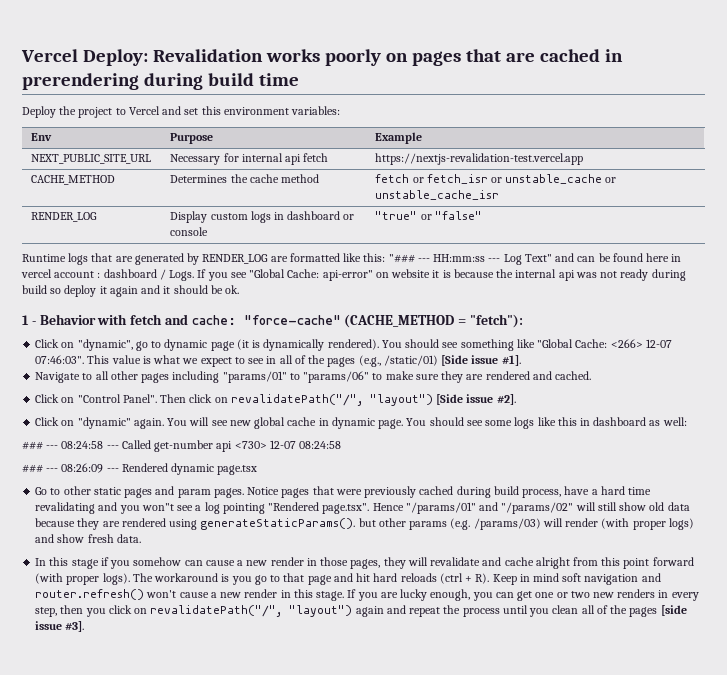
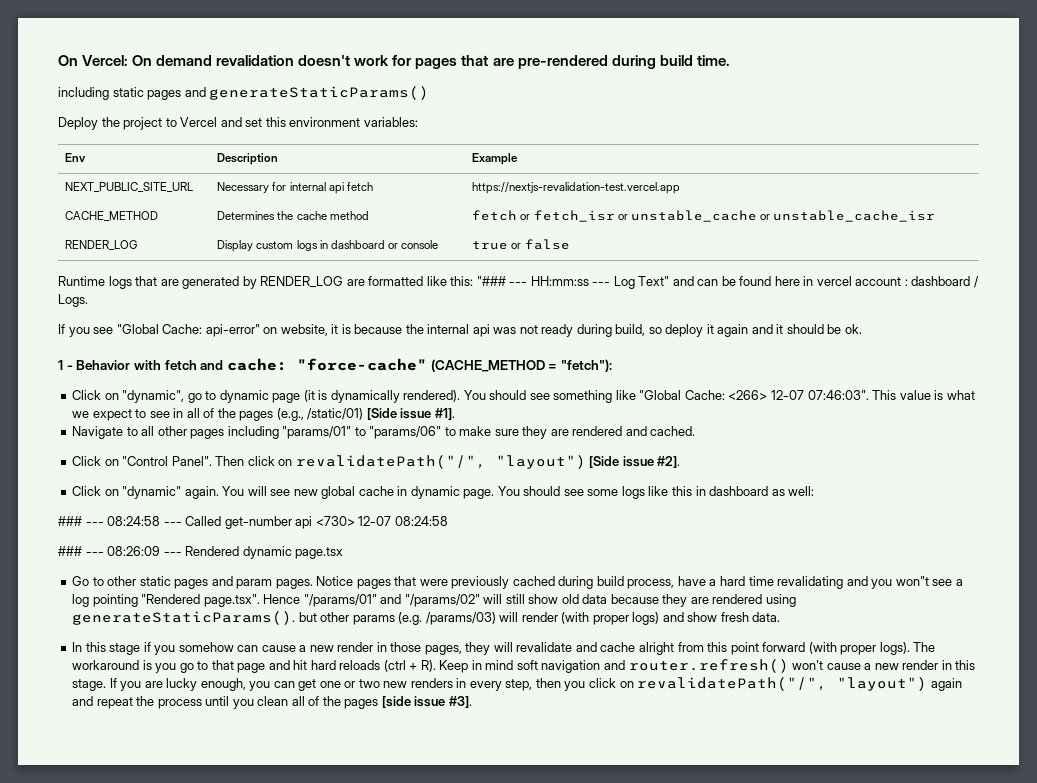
- Vercel Deploy: Revalidation works poorly on pages that are cached in prerendering during build time
+ On Vercel: On demand revalidation doesn't work for pages that are pre-rendered during build time.
+ including static pages and generateStaticParams()
- Env | Purpose | Example
+ Env | Description | Example
- RENDER_LOG | Display custom logs in dashboard or console | "true" or "false"
+ RENDER_LOG | Display custom logs in dashboard or console | true or false
- Runtime logs that are generated by RENDER_LOG are formatted like this: "### --- HH:mm:ss --- Log Text" and can be found here in vercel account : dashboard / Logs. If you see "Global Cache: api-error" on website it is because the internal api was not ready during build so deploy it again and it should be ok.
+ Runtime logs that are generated by RENDER_LOG are formatted like this: "### --- HH:mm:ss --- Log Text" and can be found here in vercel account : dashboard / Logs.
+ If you see "Global Cache: api-error" on website, it is because the internal api was not ready during build, so deploy it again and it should be ok.

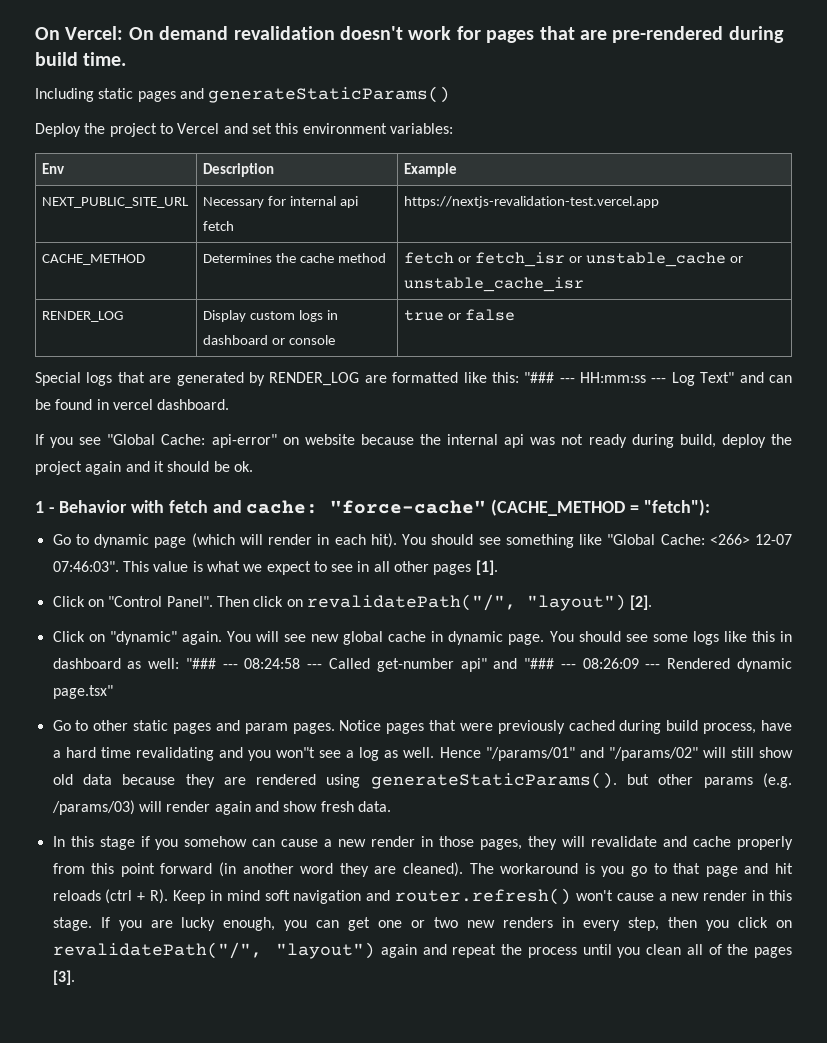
- including static pages and generateStaticParams()
+ Including static pages and generateStaticParams()
- Runtime logs that are generated by RENDER_LOG are formatted like this: "### --- HH:mm:ss --- Log Text" and can be found here in vercel account : dashboard / Logs.
+ Special logs that are generated by RENDER_LOG are formatted like this: "### --- HH:mm:ss --- Log Text" and can be found in vercel dashboard.
- If you see "Global Cache: api-error" on website, it is because the internal api was not ready during build, so deploy it again and it should be ok.
+ If you see "Global Cache: api-error" on website because the internal api was not ready during build, deploy the project again and it should be ok.
- Click on "dynamic", go to dynamic page (it is dynamically rendered).
+ Go to dynamic page (which will render in each hit).
- This value is what we expect to see in all of the pages (e.g., /static/01) [Side issue #1].
- Navigate to all other pages including "params/01" to "params/06" to make sure they are rendered and cached.
+ This value is what we expect to see in all other pages [1].
- Then click on revalidatePath("/", "layout") [Side issue #2].
+ Then click on revalidatePath("/", "layout") [2].
- You should see some logs like this in dashboard as well:
- ### --- 08:24:58 --- Called get-number api <730> 12-07 08:24:58
- ### --- 08:26:09 --- Rendered dynamic page.tsx
+ You should see some logs like this in dashboard as well: "### --- 08:24:58 --- Called get-number api" and "### --- 08:26:09 --- Rendered dynamic page.tsx"
- Notice pages that were previously cached during build process, have a hard time revalidating and you won"t see a log pointing "Rendered page.tsx". Hence "/params/01" and "/params/02" will still show old data because they are rendered using generateStaticParams(). but other params (e.g. /params/03) will render (with proper logs) and show fresh data.
+ Notice pages that were previously cached during build process, have a hard time revalidating and you won"t see a log as well. Hence "/params/01" and "/params/02" will still show old data because they are rendered using generateStaticParams(). but other params (e.g. /params/03) will render again and show fresh data.
- In this stage if you somehow can cause a new render in those pages, they will revalidate and cache alright from this point forward (with proper logs).
+ In this stage if you somehow can cause a new render in those pages, they will revalidate and cache properly from this point forward (in another word they are cleaned).
- The workaround is you go to that page and hit hard reloads (ctrl + R). Keep in mind soft navigation and router.refresh() won't cause a new render in this stage.
+ The workaround is you go to that page and hit reloads (ctrl + R). Keep in mind soft navigation and router.refresh() won't cause a new render in this stage.
- If you are lucky enough, you can get one or two new renders in every step, then you click on revalidatePath("/", "layout") again and repeat the process until you clean all of the pages [side issue #3].
+ If you are lucky enough, you can get one or two new renders in every step, then you click on revalidatePath("/", "layout") again and repeat the process until you clean all of the pages [3].

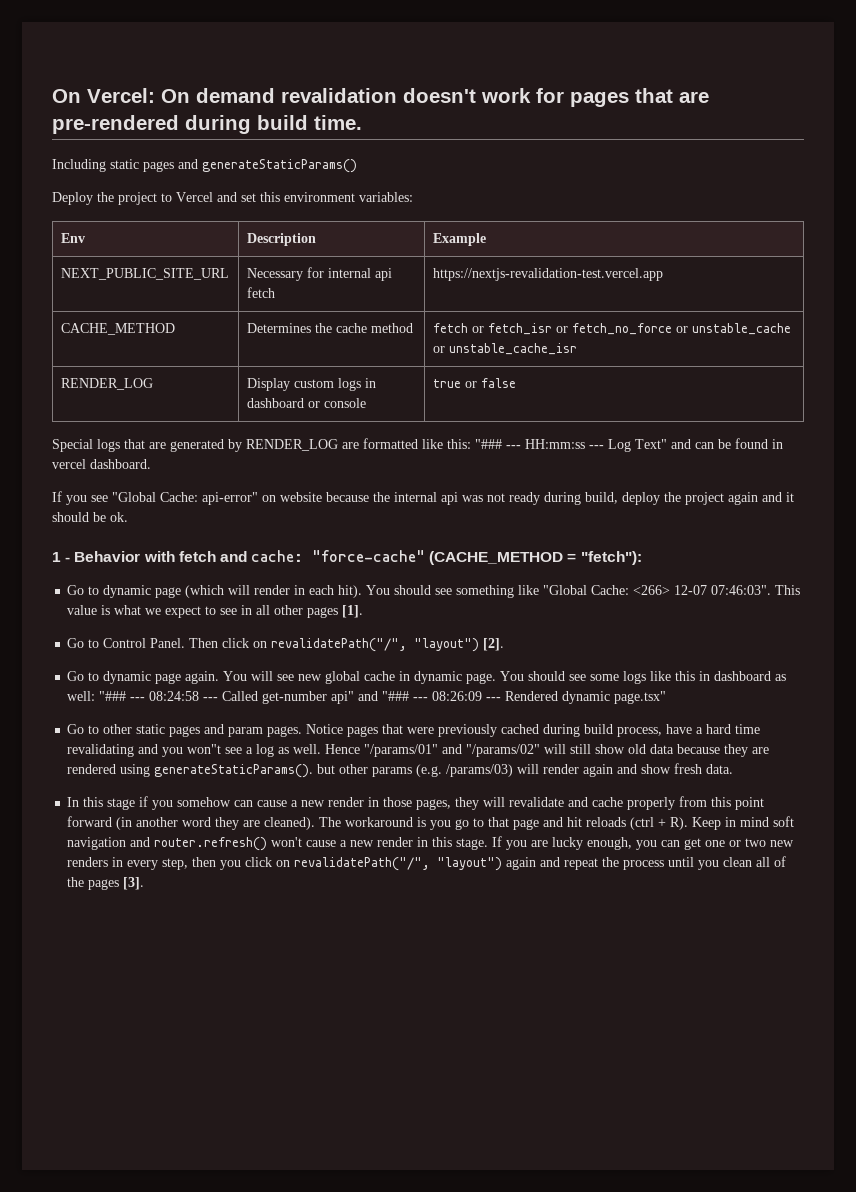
- CACHE_METHOD | Determines the cache method | fetch or fetch_isr or unstable_cache or unstable_cache_isr
+ CACHE_METHOD | Determines the cache method | fetch or fetch_isr or fetch_no_force or unstable_cache or unstable_cache_isr
- Click on "Control Panel".
+ Go to Control Panel.
- Click on "dynamic" again.
+ Go to dynamic page again.

